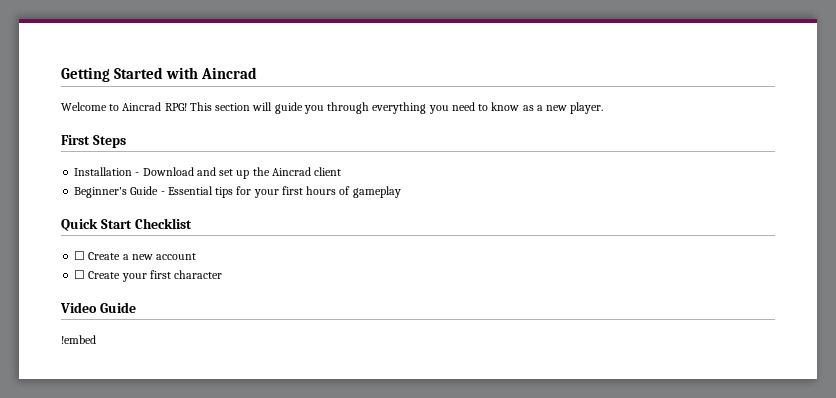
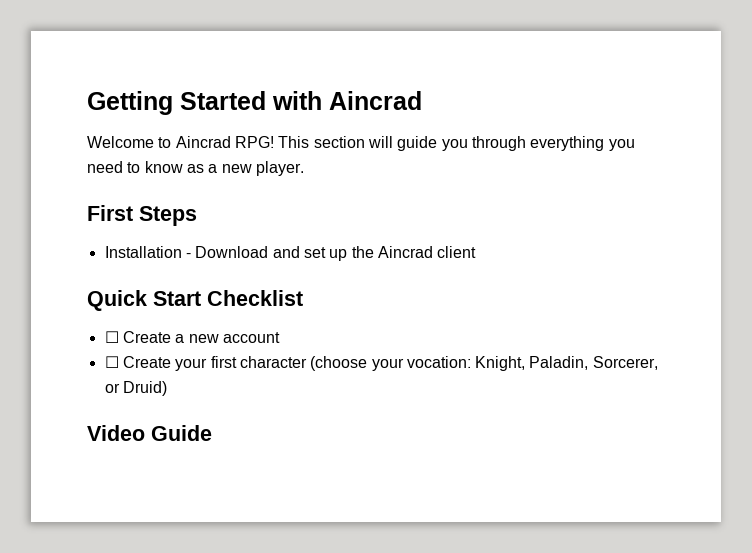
- Beginner's Guide - Essential tips for your first hours of gameplay
- ☐ Create your first character
+ ☐ Create your first character (choose your vocation: Knight, Paladin, Sorcerer, or Druid)
- !embed

